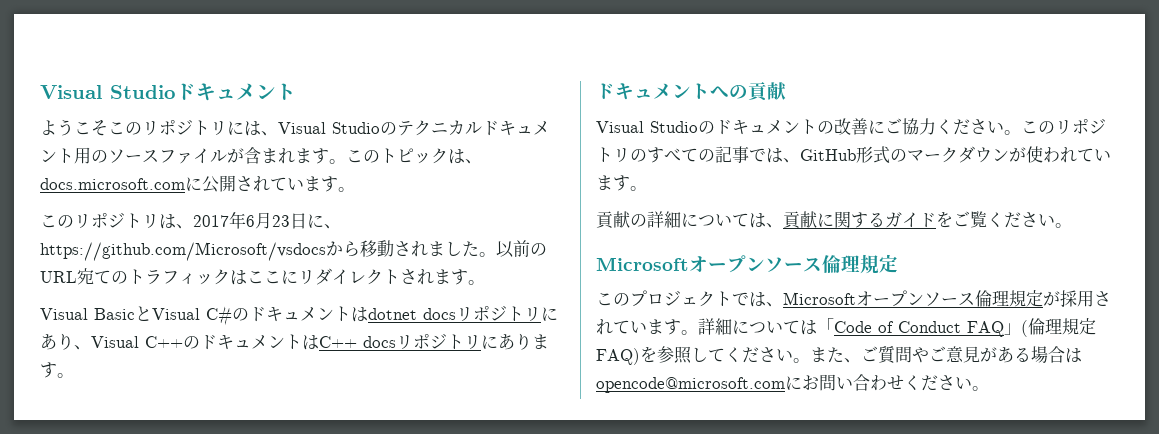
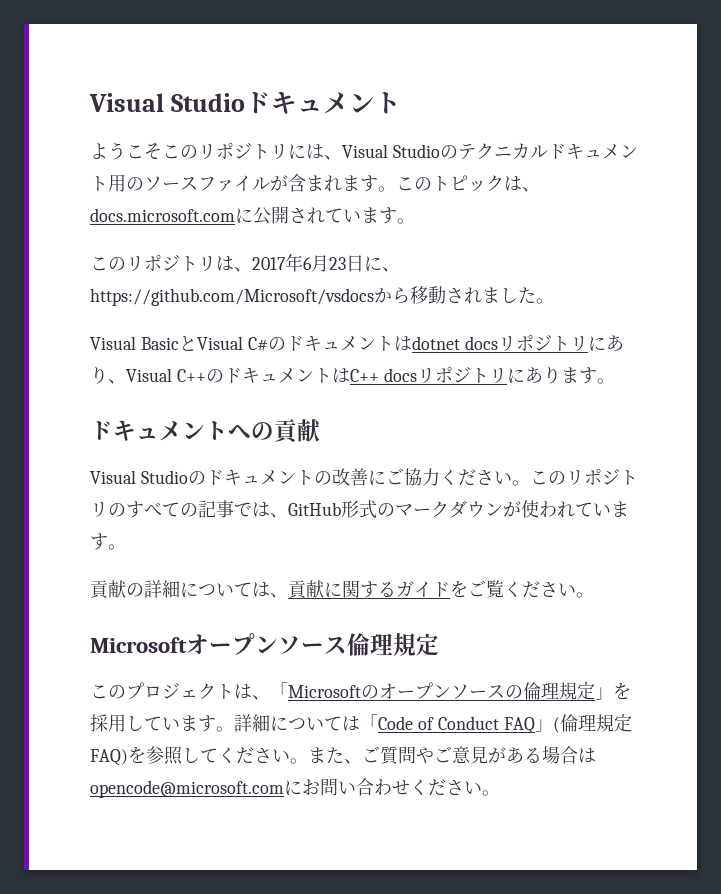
- 以前のURL宛てのトラフィックはここにリダイレクトされます。
- このプロジェクトでは、Microsoftオープンソース倫理規定が採用されています。
+ このプロジェクトは、「Microsoftのオープンソースの倫理規定」を採用しています。

